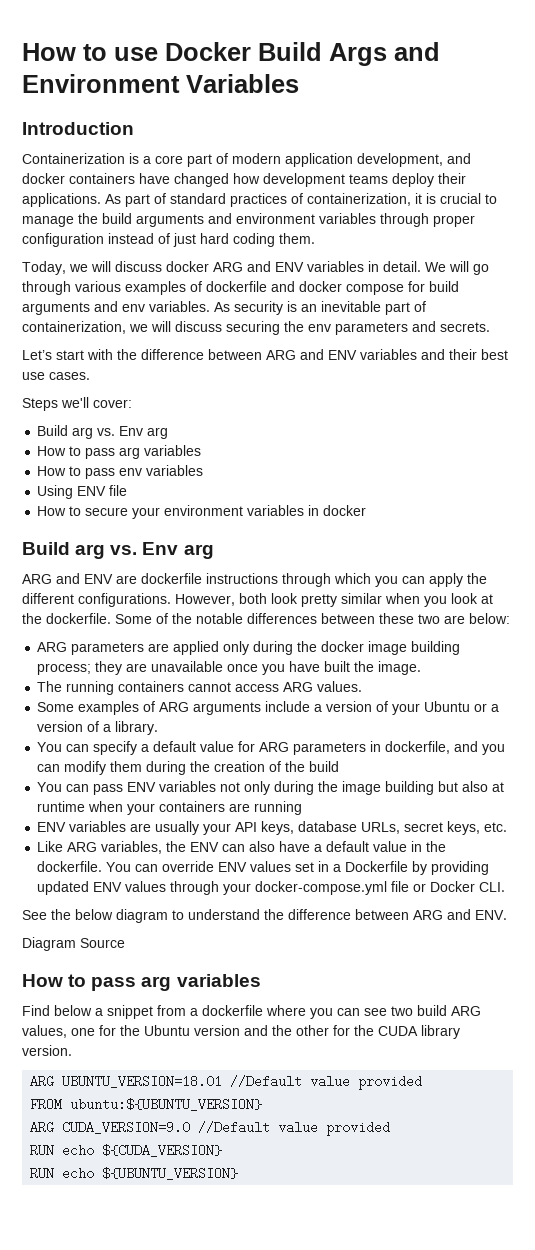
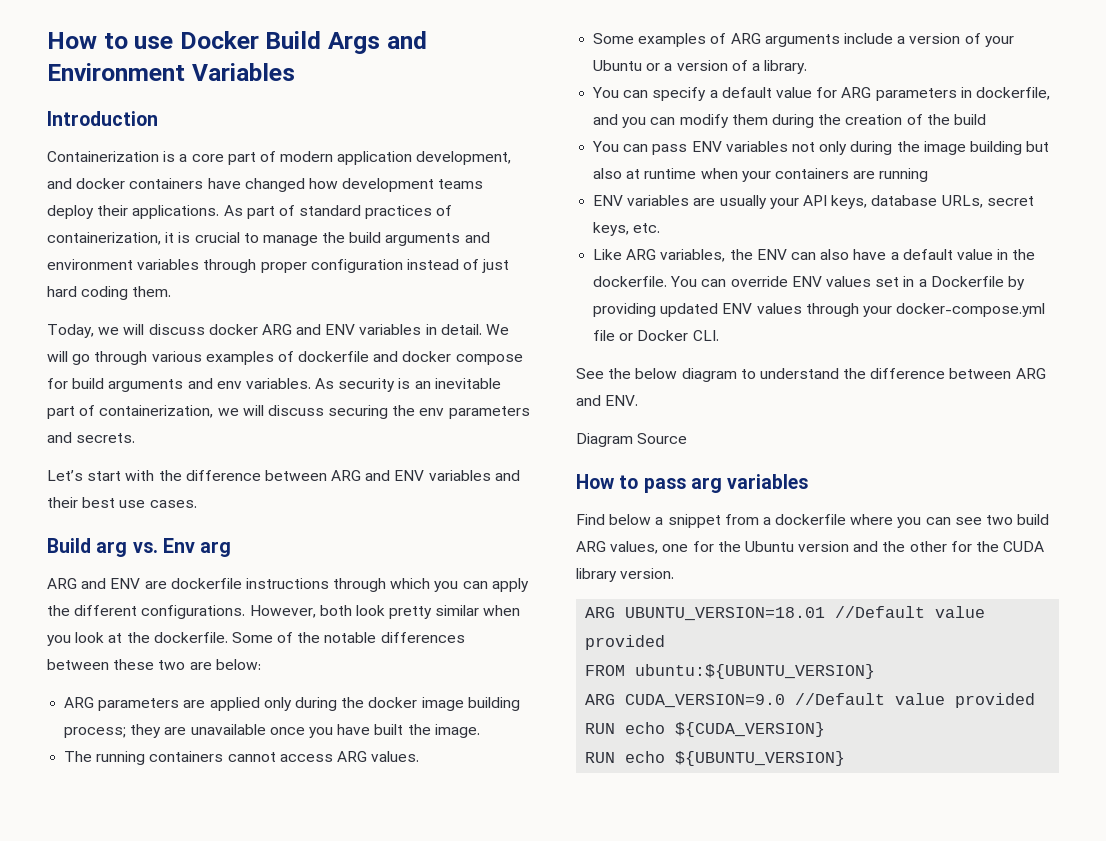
- Steps we'll cover:
- Build arg vs. Env arg
- How to pass arg variables
- How to pass env variables
- Using ENV file
- How to secure your environment variables in docker

